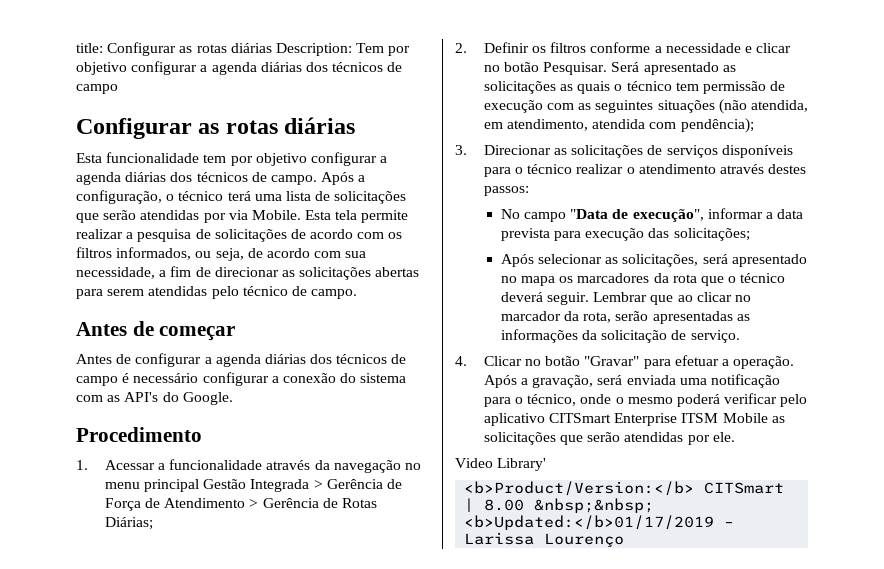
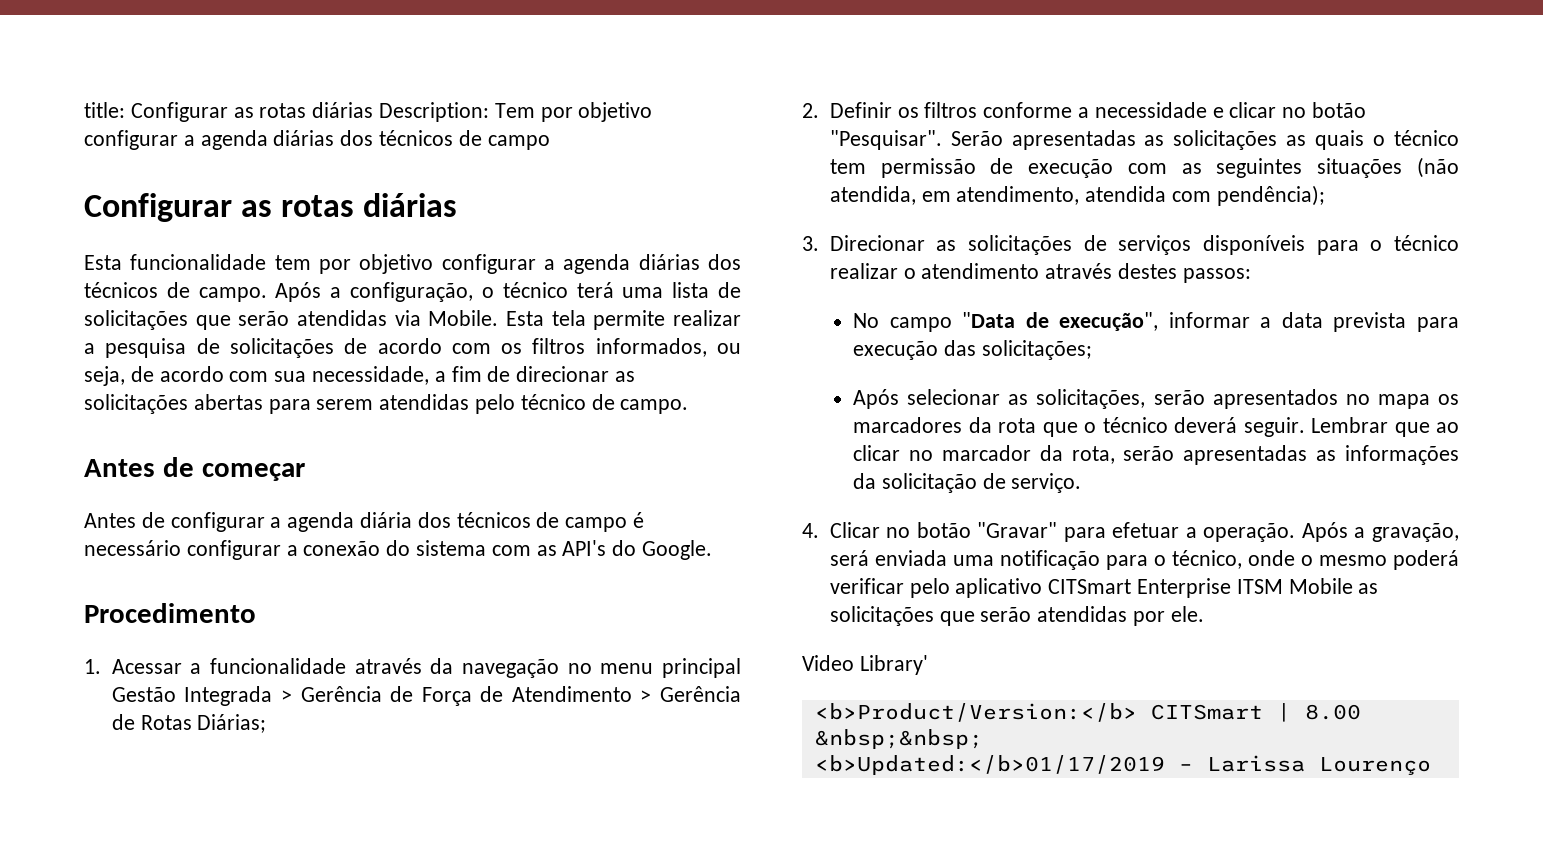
- Após a configuração, o técnico terá uma lista de solicitações que serão atendidas por via Mobile.
+ Após a configuração, o técnico terá uma lista de solicitações que serão atendidas via Mobile.
- Antes de configurar a agenda diárias dos técnicos de campo é necessário configurar a conexão do sistema com as API's do Google.
+ Antes de configurar a agenda diária dos técnicos de campo é necessário configurar a conexão do sistema com as API's do Google.
- 2. Definir os filtros conforme a necessidade e clicar no botão Pesquisar. Será apresentado as solicitações as quais o técnico tem permissão de execução com as seguintes situações (não atendida, em atendimento, atendida com pendência);
+ 2. Definir os filtros conforme a necessidade e clicar no botão "Pesquisar". Serão apresentadas as solicitações as quais o técnico tem permissão de execução com as seguintes situações (não atendida, em atendimento, atendida com pendência);
- Após selecionar as solicitações, será apresentado no mapa os marcadores da rota que o técnico deverá seguir.
+ Após selecionar as solicitações, serão apresentados no mapa os marcadores da rota que o técnico deverá seguir.

